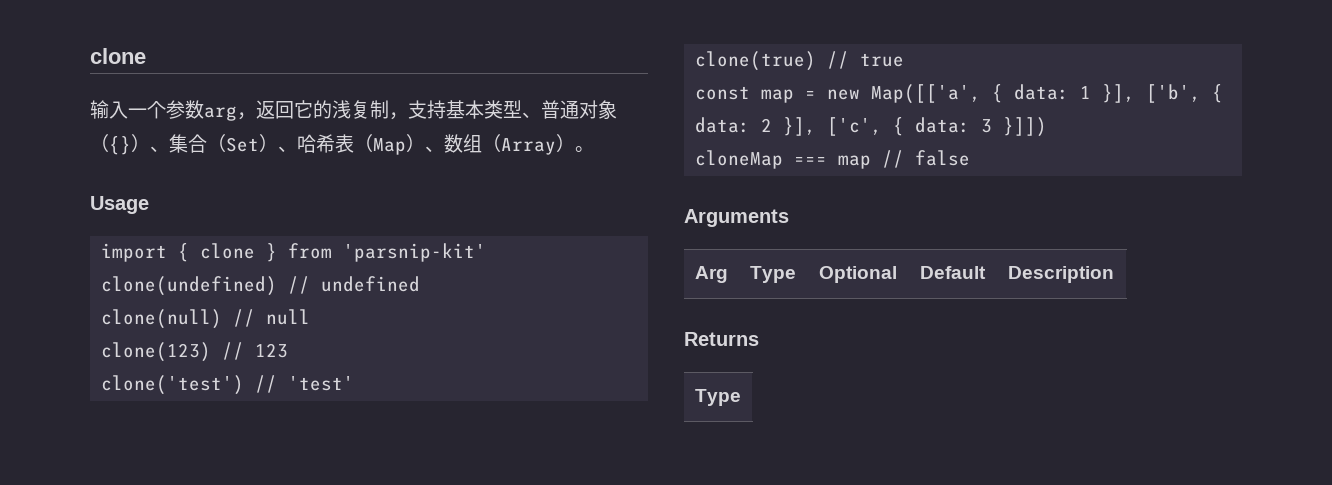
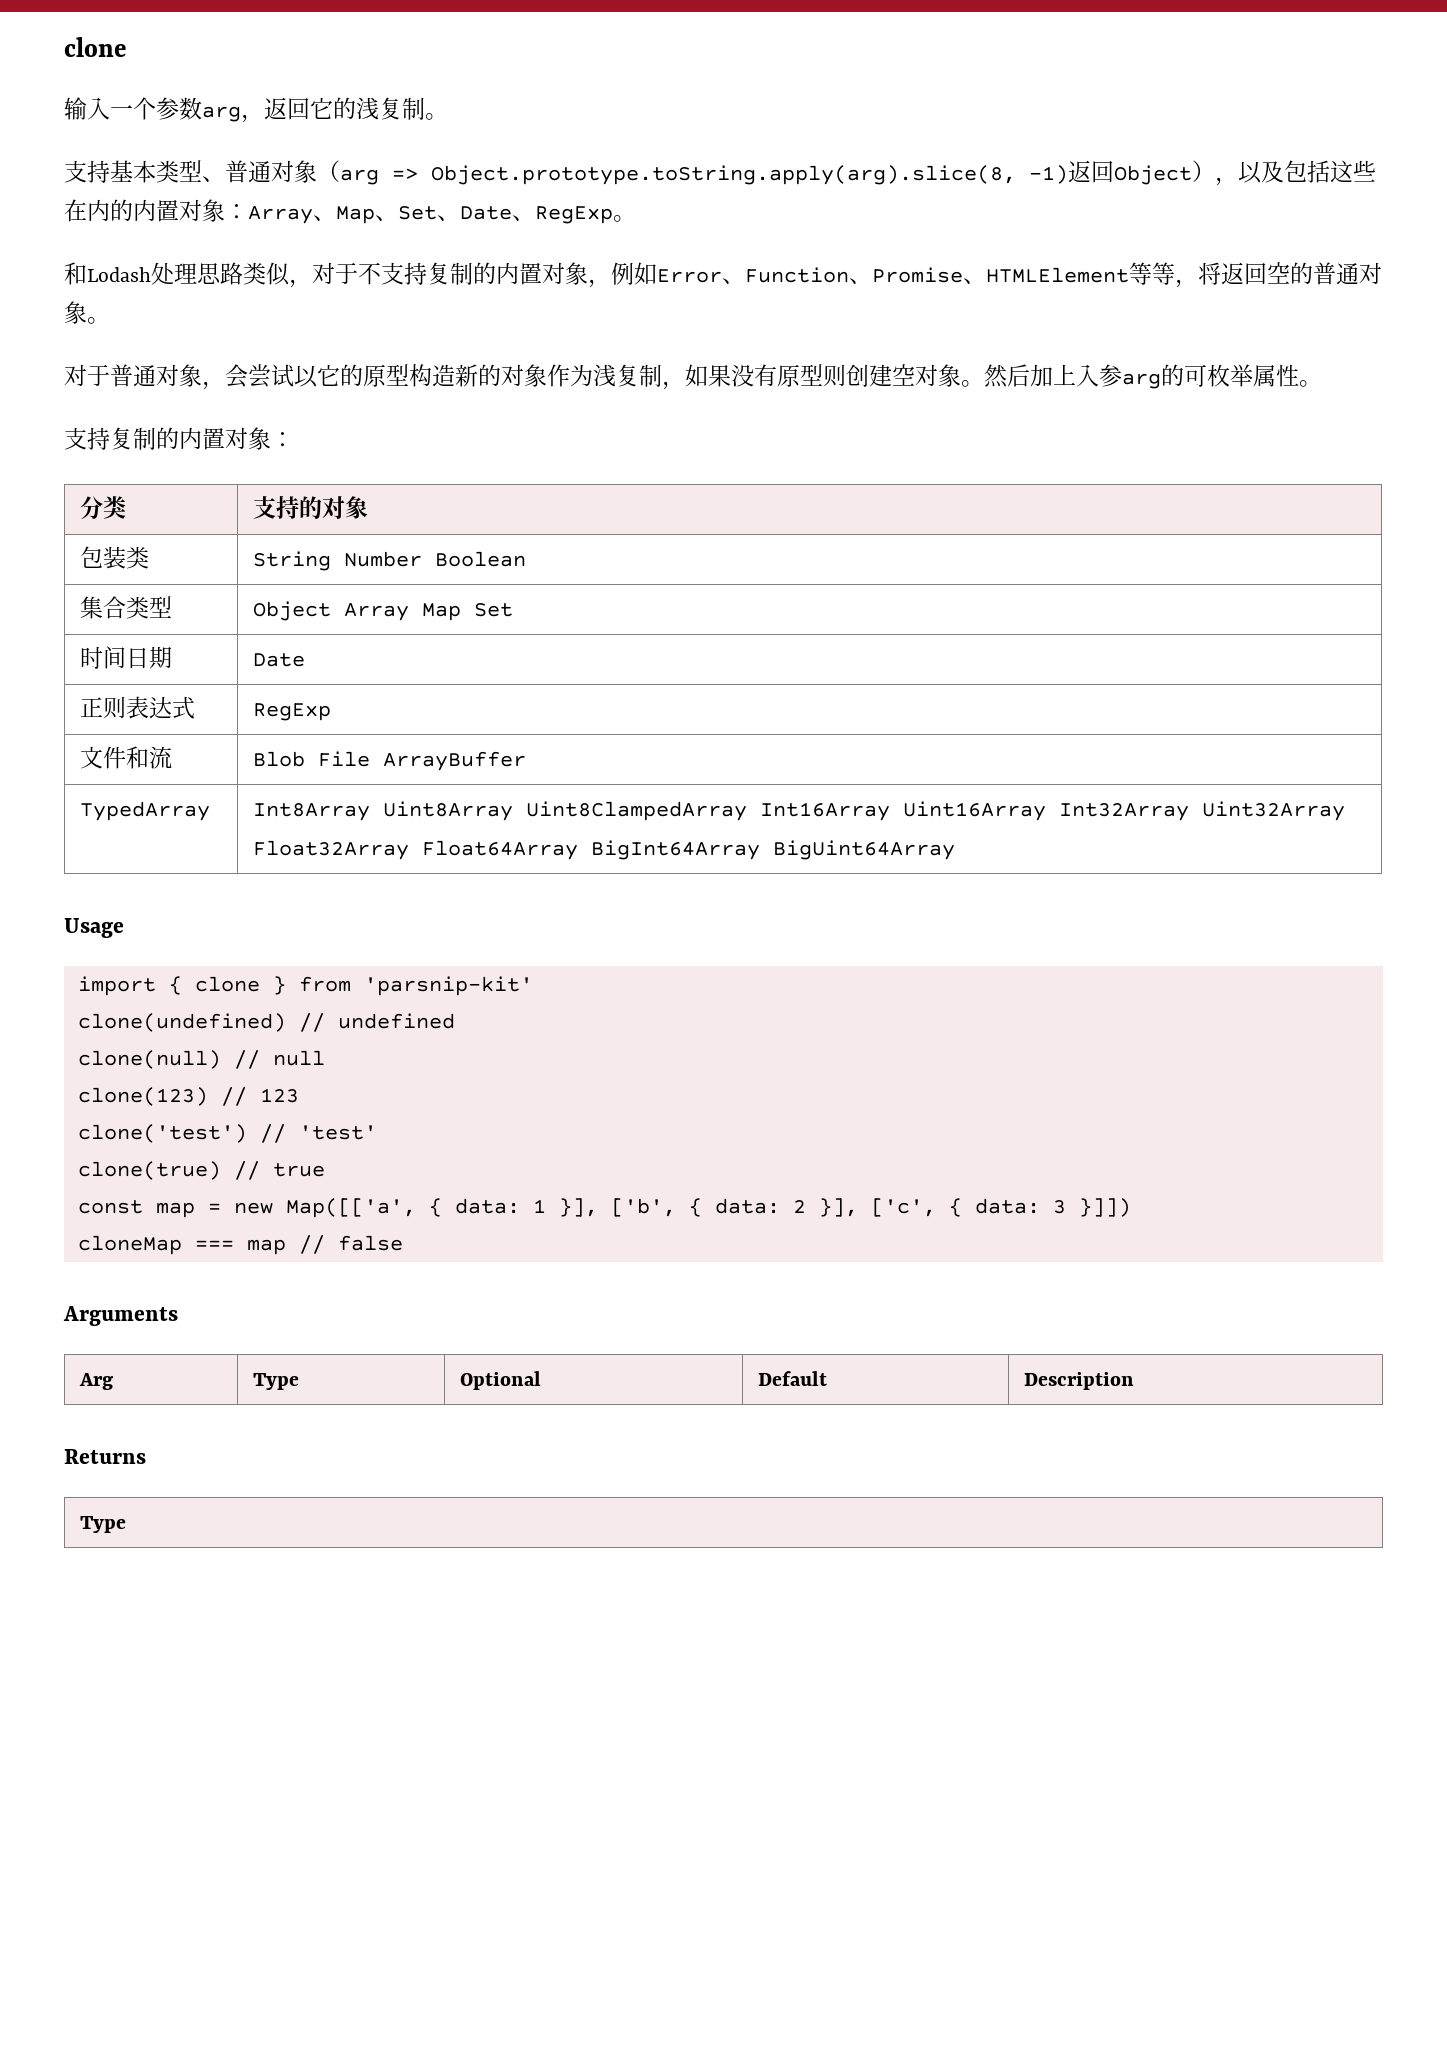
- 输入一个参数arg，返回它的浅复制，支持基本类型、普通对象（{}）、集合（Set）、哈希表（Map）、数组（Array）。
+ 输入一个参数arg，返回它的浅复制。
+ 支持基本类型、普通对象（arg => Object.prototype.toString.apply(arg).slice(8, -1)返回Object），以及包括这些在内的内置对象：Array、Map、Set、Date、RegExp。
+ 和Lodash处理思路类似，对于不支持复制的内置对象，例如Error、Function、Promise、HTMLElement等等，将返回空的普通对象。
+ 对于普通对象，会尝试以它的原型构造新的对象作为浅复制，如果没有原型则创建空对象。然后加上入参arg的可枚举属性。
+ 支持复制的内置对象：
+ 分类 | 支持的对象
+ 包装类 | String Number Boolean
+ 集合类型 | Object Array Map Set
+ 时间日期 | Date
+ 正则表达式 | RegExp
+ 文件和流 | Blob File ArrayBuffer
+ TypedArray | Int8Array Uint8Array Uint8ClampedArray Int16Array Uint16Array Int32Array Uint32Array Float32Array Float64Array BigInt64Array BigUint64Array

